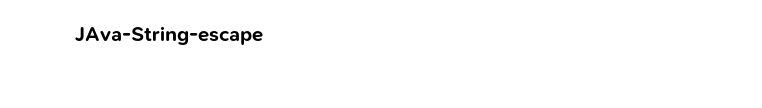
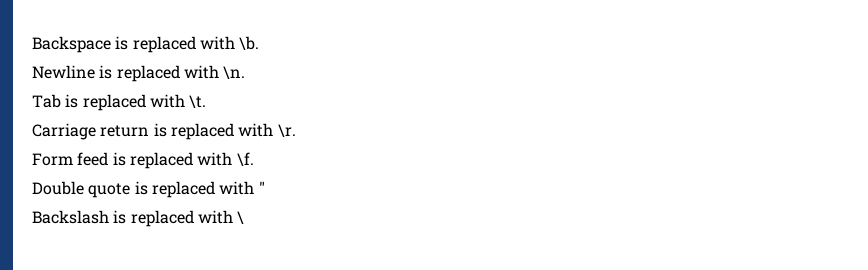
- JAva-String-escape
+ Backspace is replaced with \b.
+ Newline is replaced with \n.
+ Tab is replaced with \t.
+ Carriage return is replaced with \r.
+ Form feed is replaced with \f.
+ Double quote is replaced with "
+ Backslash is replaced with \

